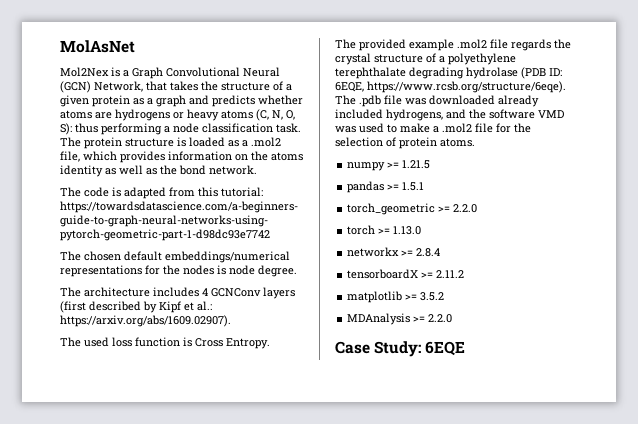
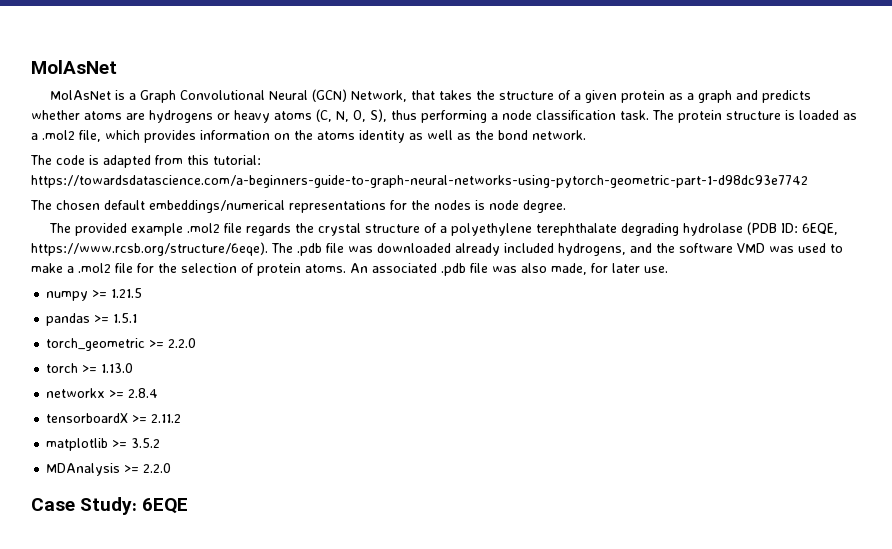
- Mol2Nex is a Graph Convolutional Neural (GCN) Network, that takes the structure of a given protein as a graph and predicts whether atoms are hydrogens or heavy atoms (C, N, O, S): thus performing a node classification task.
+ MolAsNet is a Graph Convolutional Neural (GCN) Network, that takes the structure of a given protein as a graph and predicts whether atoms are hydrogens or heavy atoms (C, N, O, S), thus performing a node classification task.
- The architecture includes 4 GCNConv layers (first described by Kipf et al.: https://arxiv.org/abs/1609.02907).
- The used loss function is Cross Entropy.
+ An associated .pdb file was also made, for later use.

